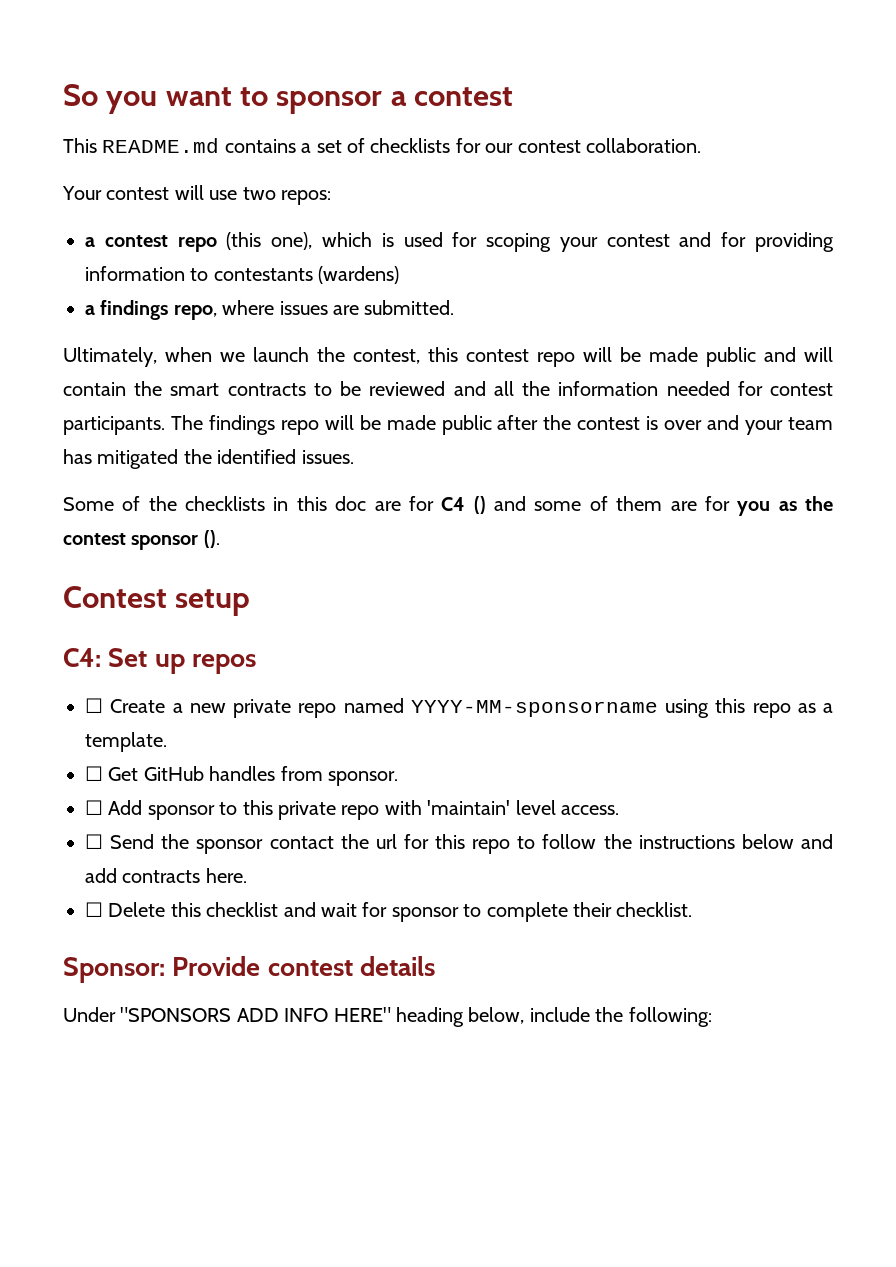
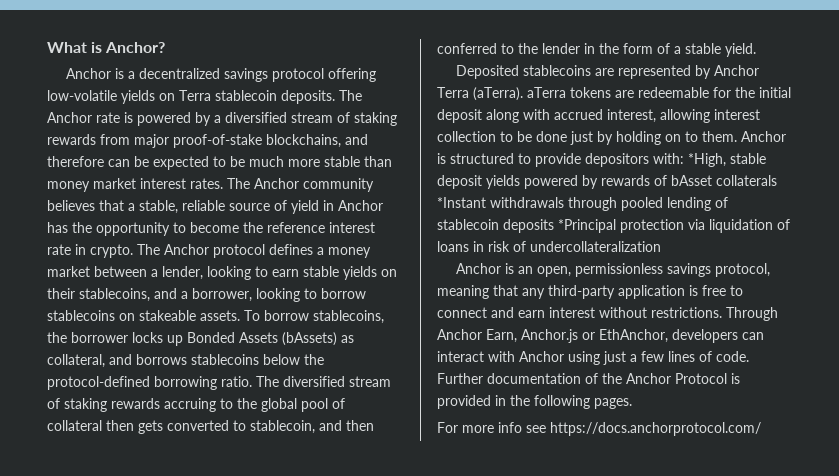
- So you want to sponsor a contest
- This README.md contains a set of checklists for our contest collaboration.
- Your contest will use two repos:
- a contest repo (this one), which is used for scoping your contest and for providing information to contestants (wardens)
- a findings repo, where issues are submitted.
- Ultimately, when we launch the contest, this contest repo will be made public and will contain the smart contracts to be reviewed and all the information needed for contest participants. The findings repo will be made public after the contest is over and your team has mitigated the identified issues.
- Some of the checklists in this doc are for C4 () and some of them are for you as the contest sponsor ().
- Contest setup
- C4: Set up repos
- ☐ Create a new private repo named YYYY-MM-sponsorname using this repo as a template.
- ☐ Get GitHub handles from sponsor.
- ☐ Add sponsor to this private repo with 'maintain' level access.
- ☐ Send the sponsor contact the url for this repo to follow the instructions below and add contracts here.
- ☐ Delete this checklist and wait for sponsor to complete their checklist.
- Sponsor: Provide contest details
- Under "SPONSORS ADD INFO HERE" heading below, include the following:
+ What is Anchor?
+ Anchor is a decentralized savings protocol offering low-volatile yields on Terra stablecoin deposits. The Anchor rate is powered by a diversified stream of staking rewards from major proof-of-stake blockchains, and therefore can be expected to be much more stable than money market interest rates. The Anchor community believes that a stable, reliable source of yield in Anchor has the opportunity to become the reference interest rate in crypto. The Anchor protocol defines a money market between a lender, looking to earn stable yields on their stablecoins, and a borrower, looking to borrow stablecoins on stakeable assets. To borrow stablecoins, the borrower locks up Bonded Assets (bAssets) as collateral, and borrows stablecoins below the protocol-defined borrowing ratio. The diversified stream of staking rewards accruing to the global pool of collateral then gets converted to stablecoin, and then conferred to the lender in the form of a stable yield.
+ Deposited stablecoins are represented by Anchor Terra (aTerra). aTerra tokens are redeemable for the initial deposit along with accrued interest, allowing interest collection to be done just by holding on to them. Anchor is structured to provide depositors with: *High, stable deposit yields powered by rewards of bAsset collaterals *Instant withdrawals through pooled lending of stablecoin deposits *Principal protection via liquidation of loans in risk of undercollateralization
+ Anchor is an open, permissionless savings protocol, meaning that any third-party application is free to connect and earn interest without restrictions. Through Anchor Earn, Anchor.js or EthAnchor, developers can interact with Anchor using just a few lines of code. Further documentation of the Anchor Protocol is provided in the following pages.
+ For more info see https://docs.anchorprotocol.com/

